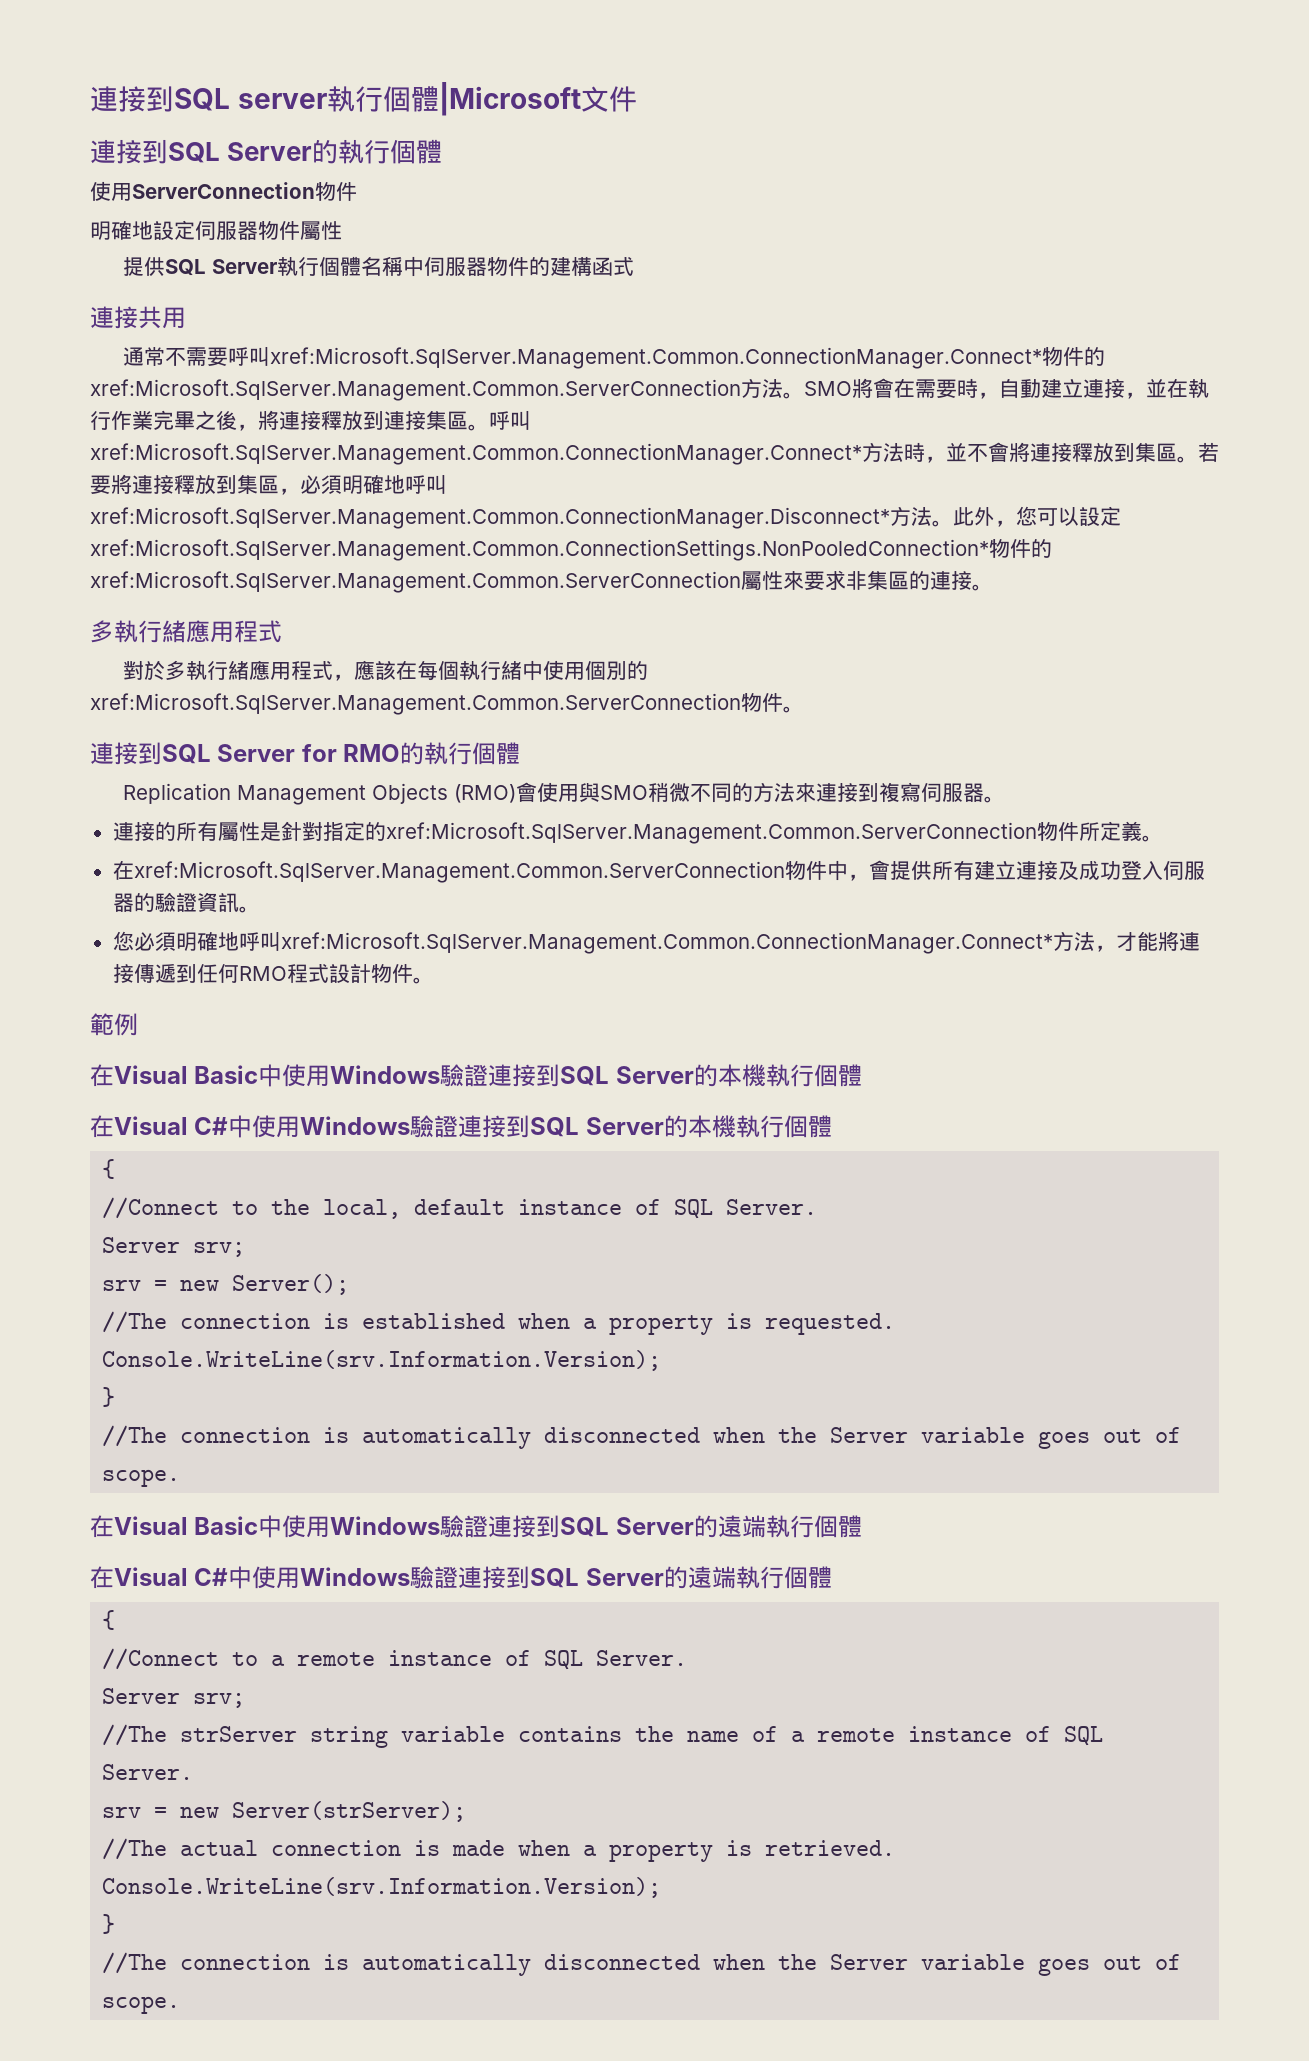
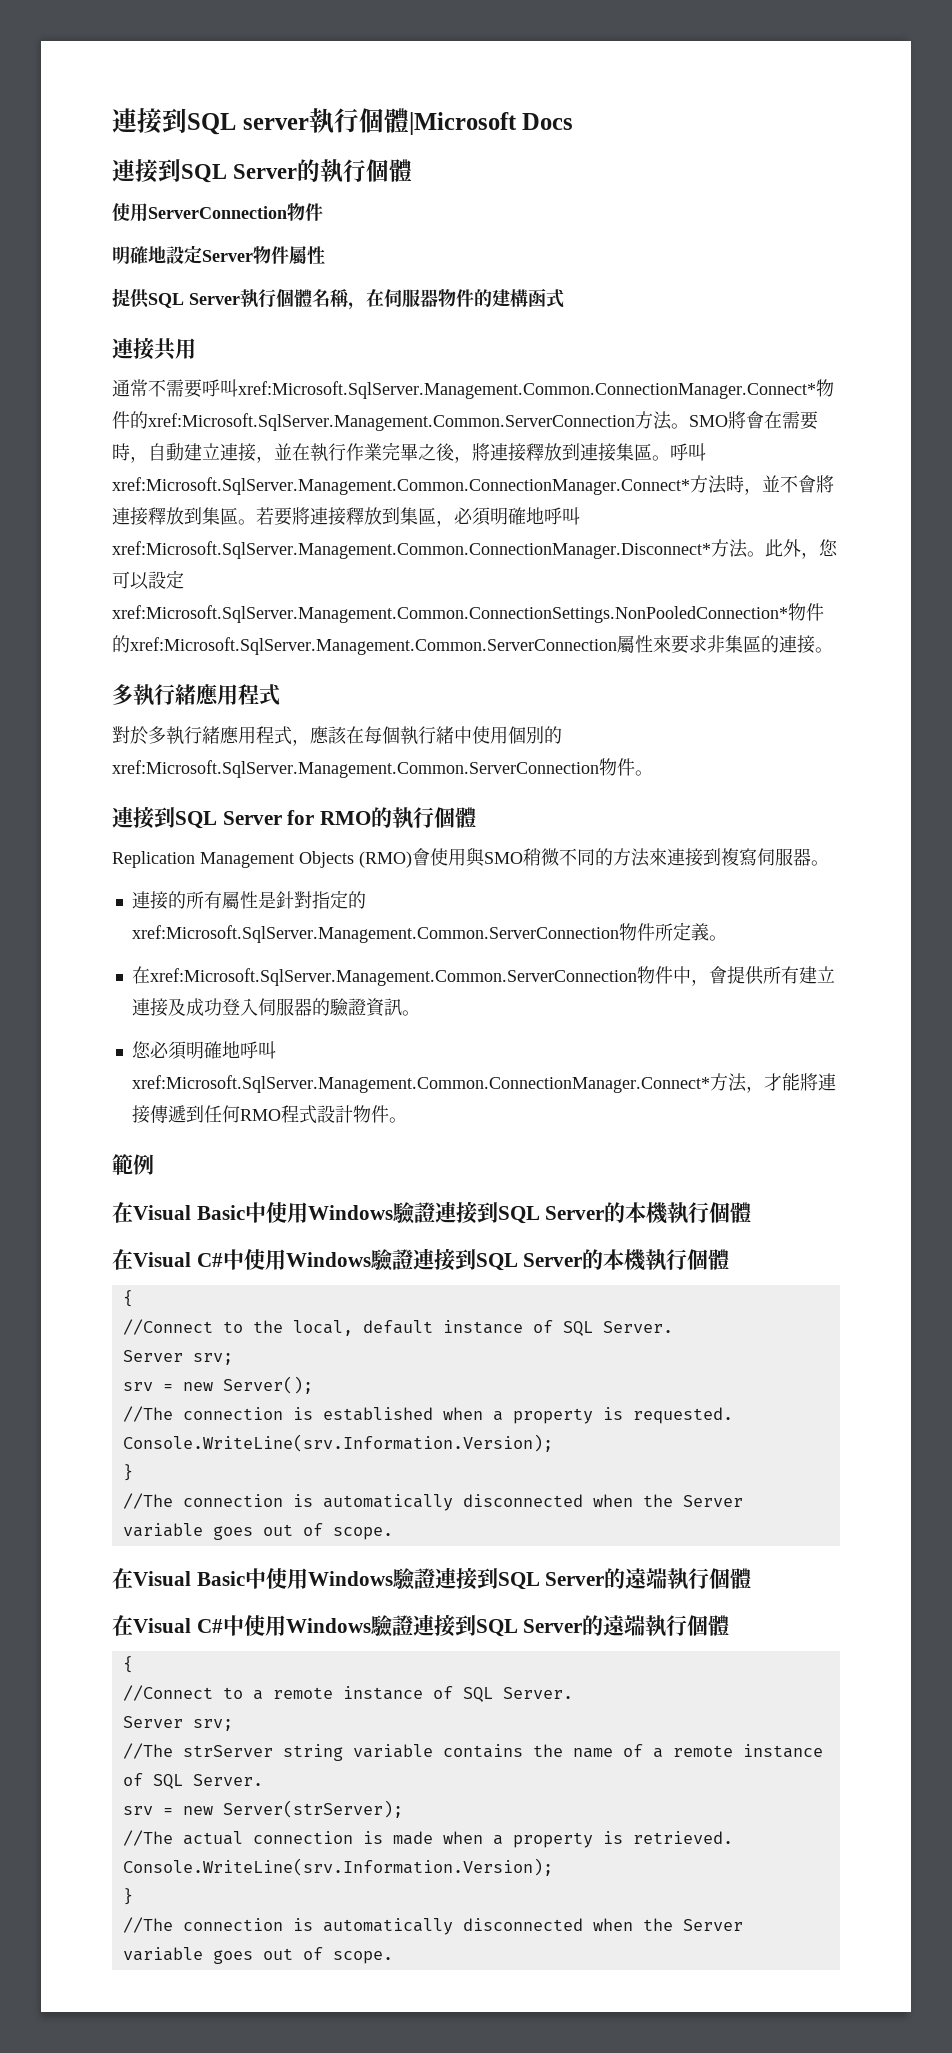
- 連接到SQL server執行個體|Microsoft文件
+ 連接到SQL server執行個體|Microsoft Docs
- 明確地設定伺服器物件屬性
+ 明確地設定Server物件屬性
- 提供SQL Server執行個體名稱中伺服器物件的建構函式
+ 提供SQL Server執行個體名稱，在伺服器物件的建構函式

